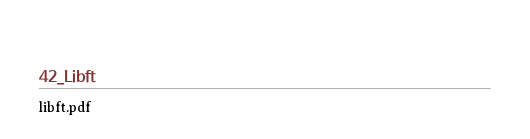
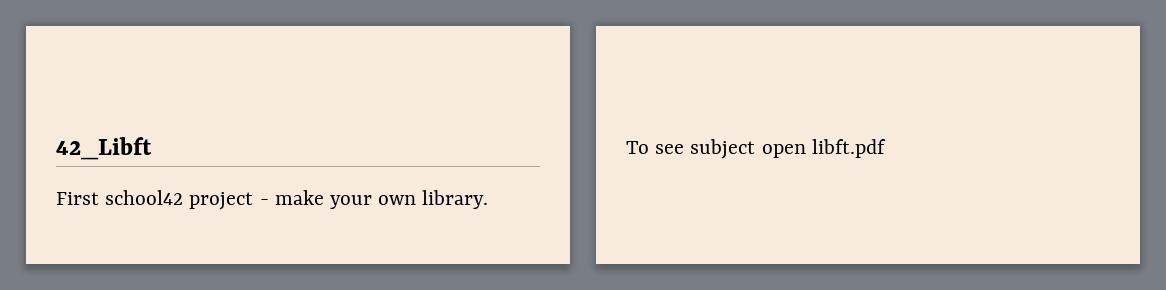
- libft.pdf
+ First school42 project - make your own library.
+ To see subject open libft.pdf

